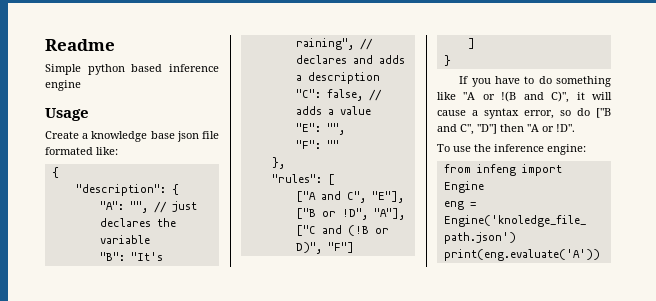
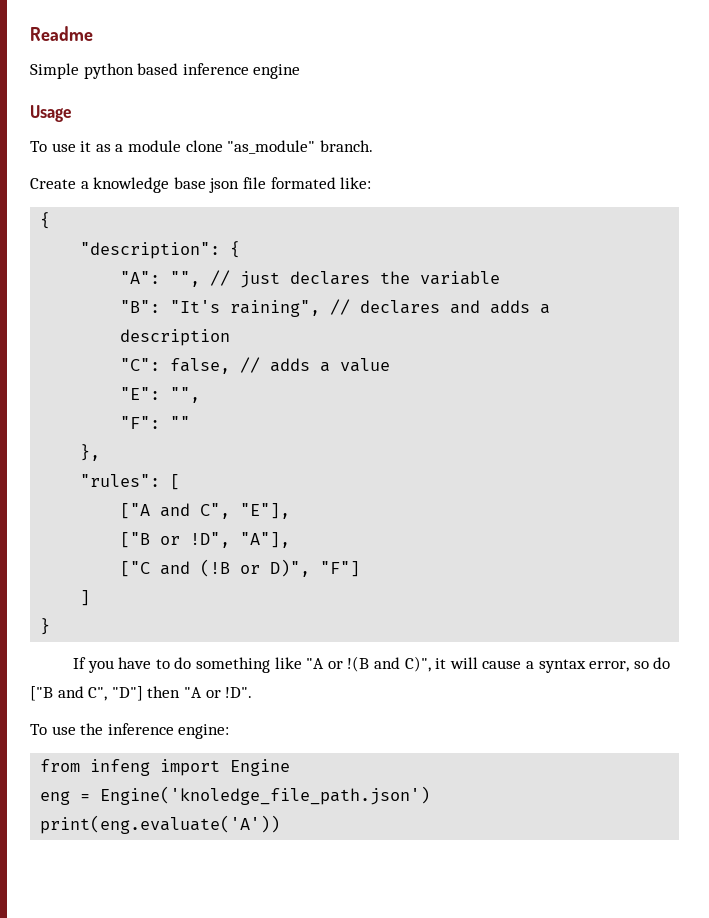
+ To use it as a module clone "as_module" branch.

